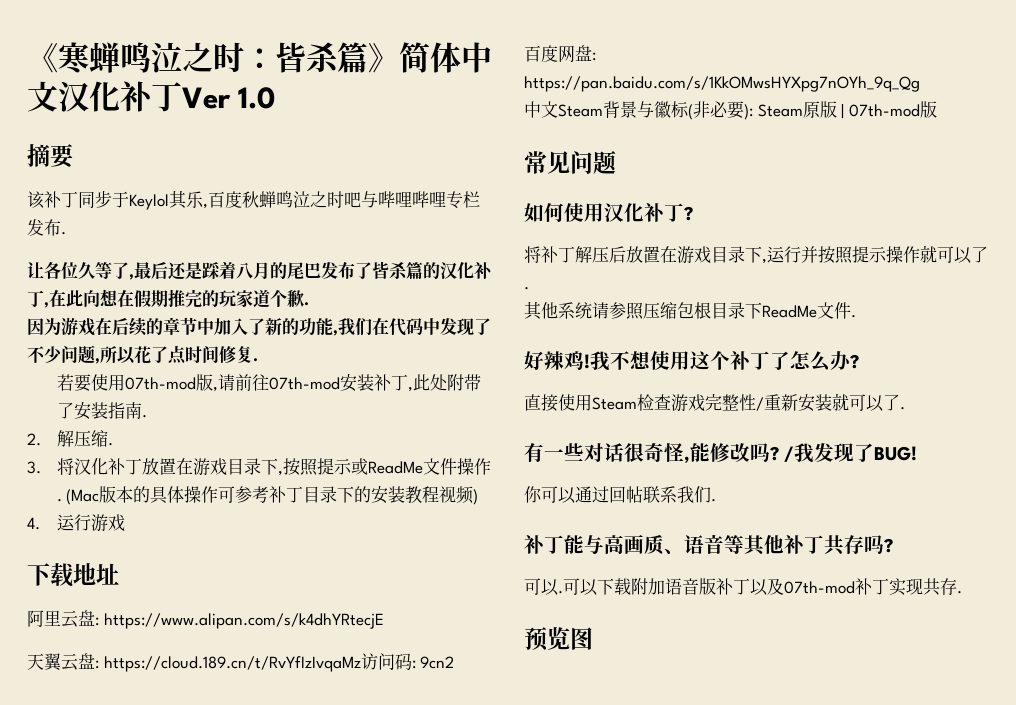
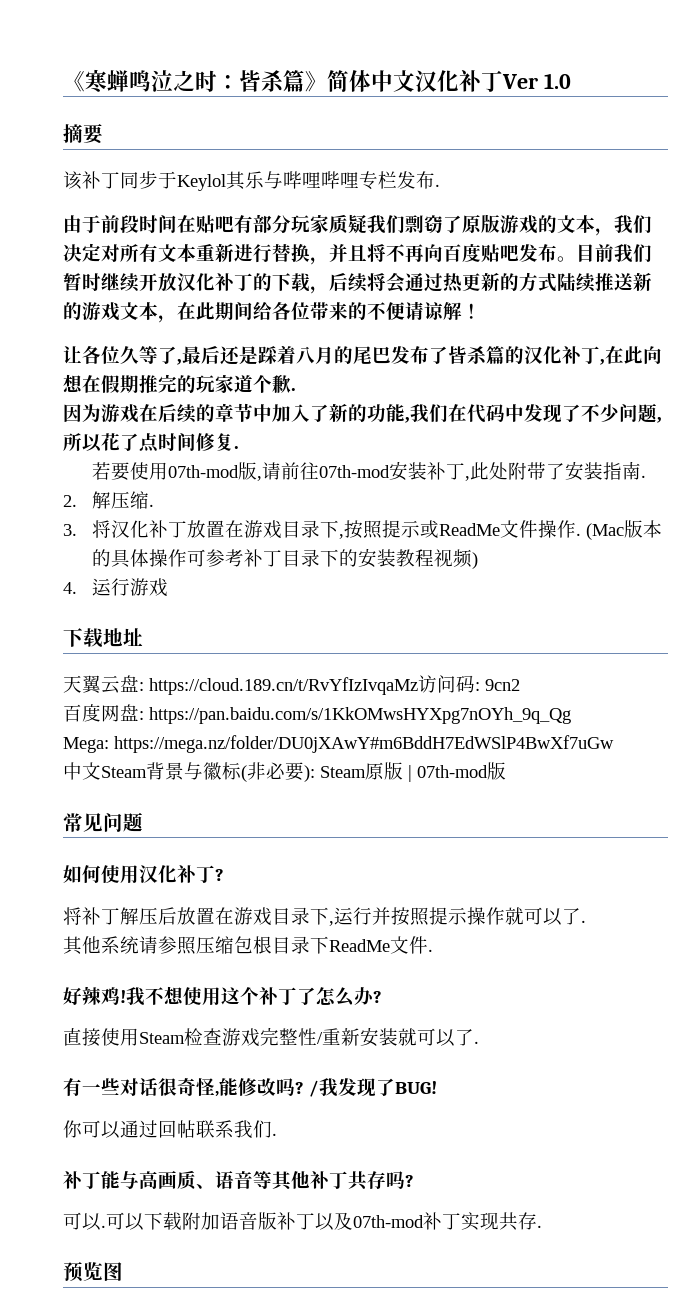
- 该补丁同步于Keylol其乐,百度秋蝉鸣泣之时吧与哔哩哔哩专栏发布.
+ 该补丁同步于Keylol其乐与哔哩哔哩专栏发布.
+ 由于前段时间在贴吧有部分玩家质疑我们剽窃了原版游戏的文本，我们决定对所有文本重新进行替换，并且将不再向百度贴吧发布。目前我们暂时继续开放汉化补丁的下载，后续将会通过热更新的方式陆续推送新的游戏文本，在此期间给各位带来的不便请谅解！
- 阿里云盘: https://www.alipan.com/s/k4dhYRtecjE
+ Mega: https://mega.nz/folder/DU0jXAwY#m6BddH7EdWSlP4BwXf7uGw

